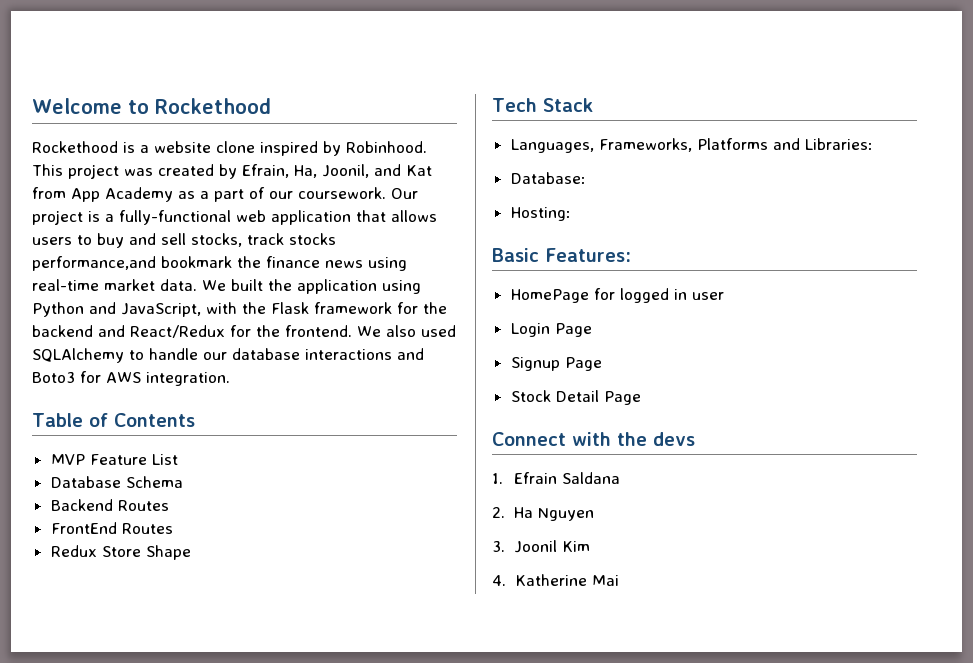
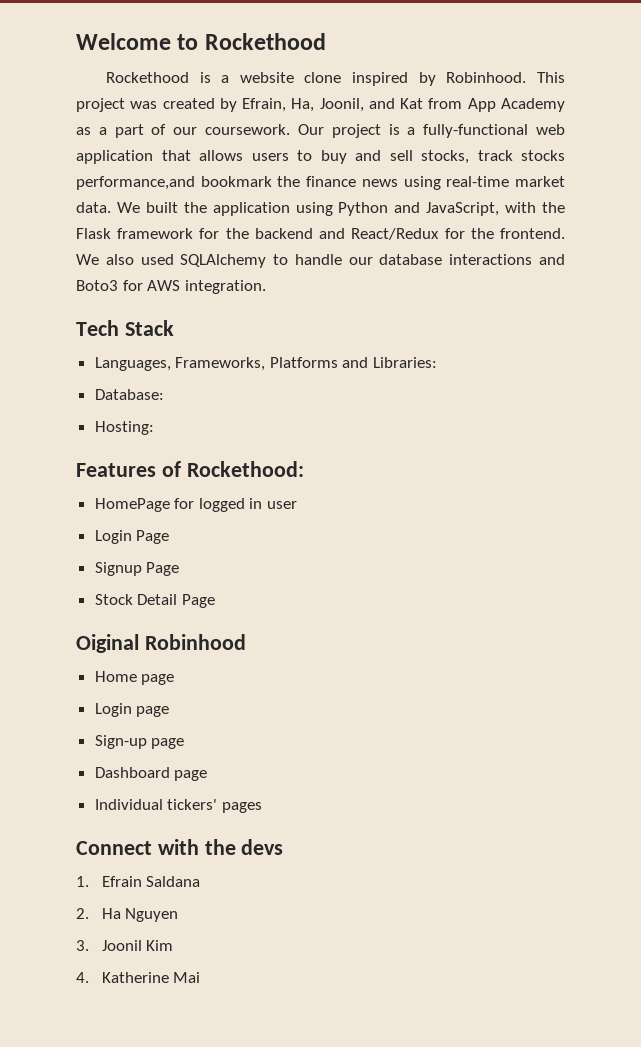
- Table of Contents
- MVP Feature List
- Database Schema
- Backend Routes
- FrontEnd Routes
- Redux Store Shape
- Basic Features:
+ Features of Rockethood:
+ Oiginal Robinhood
+ Home page
+ Login page
+ Sign-up page
+ Dashboard page
+ Individual tickers' pages

